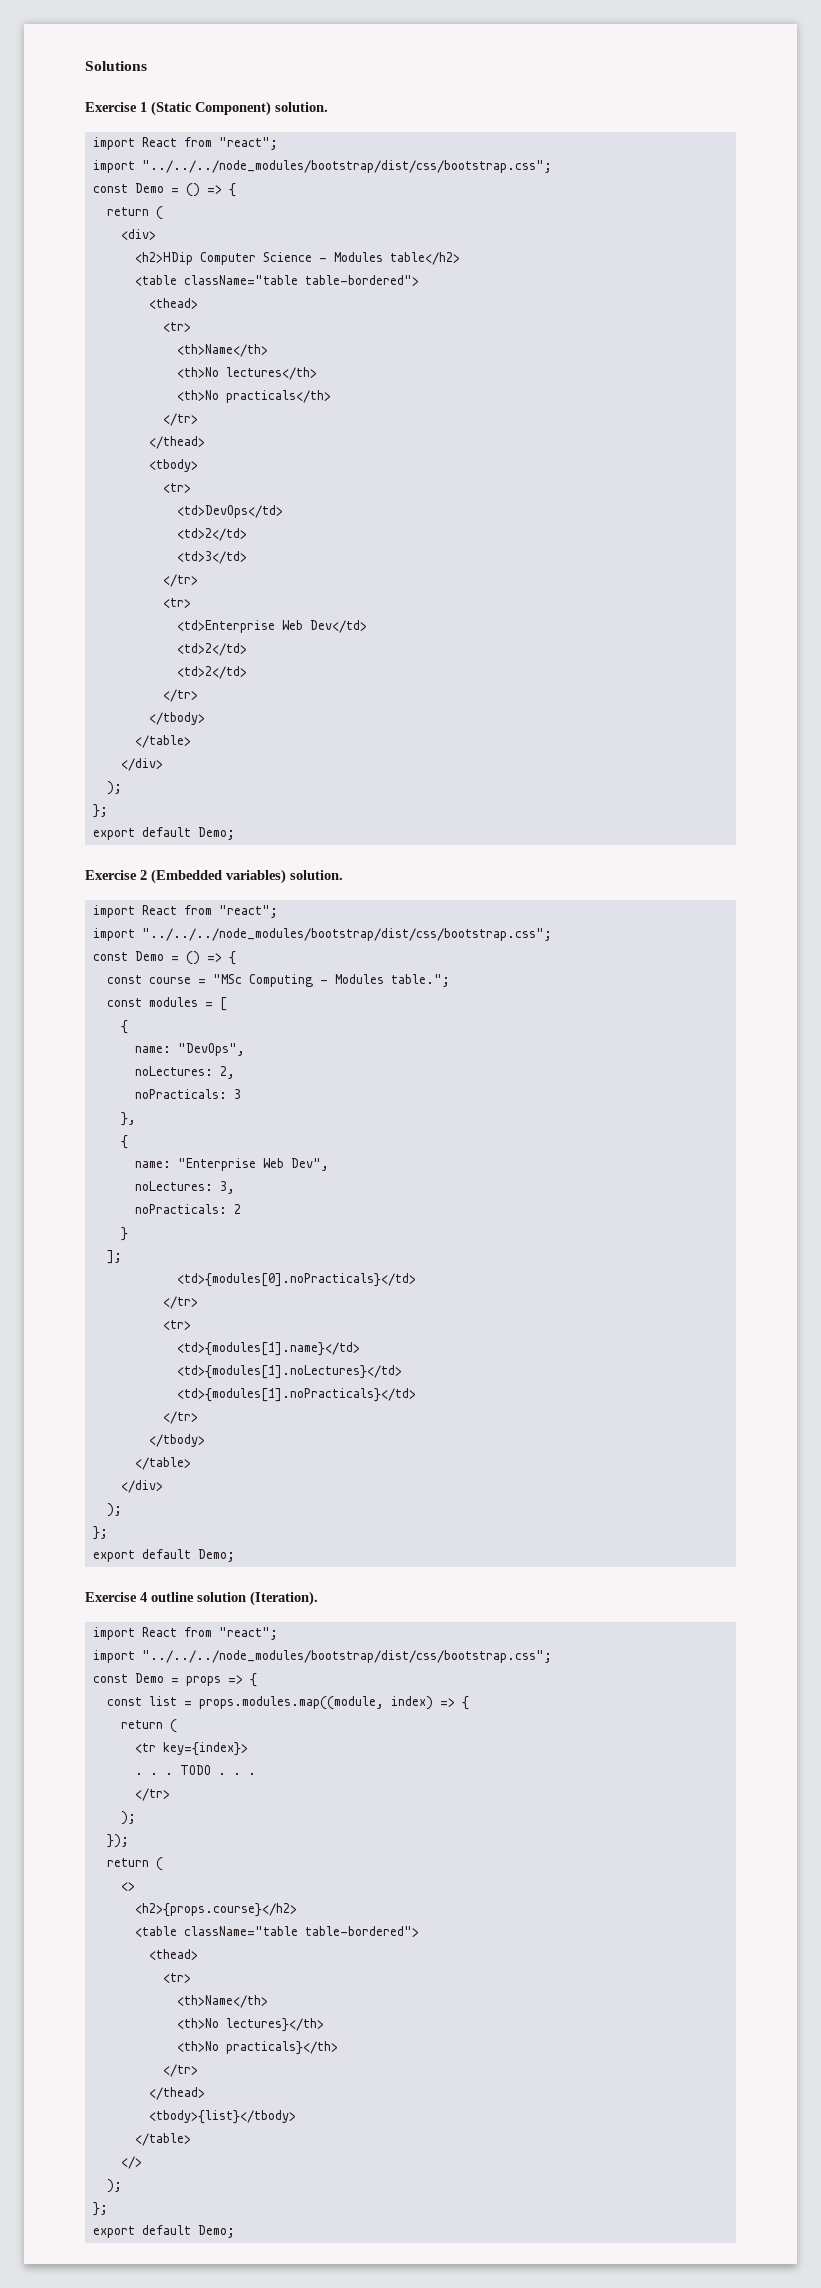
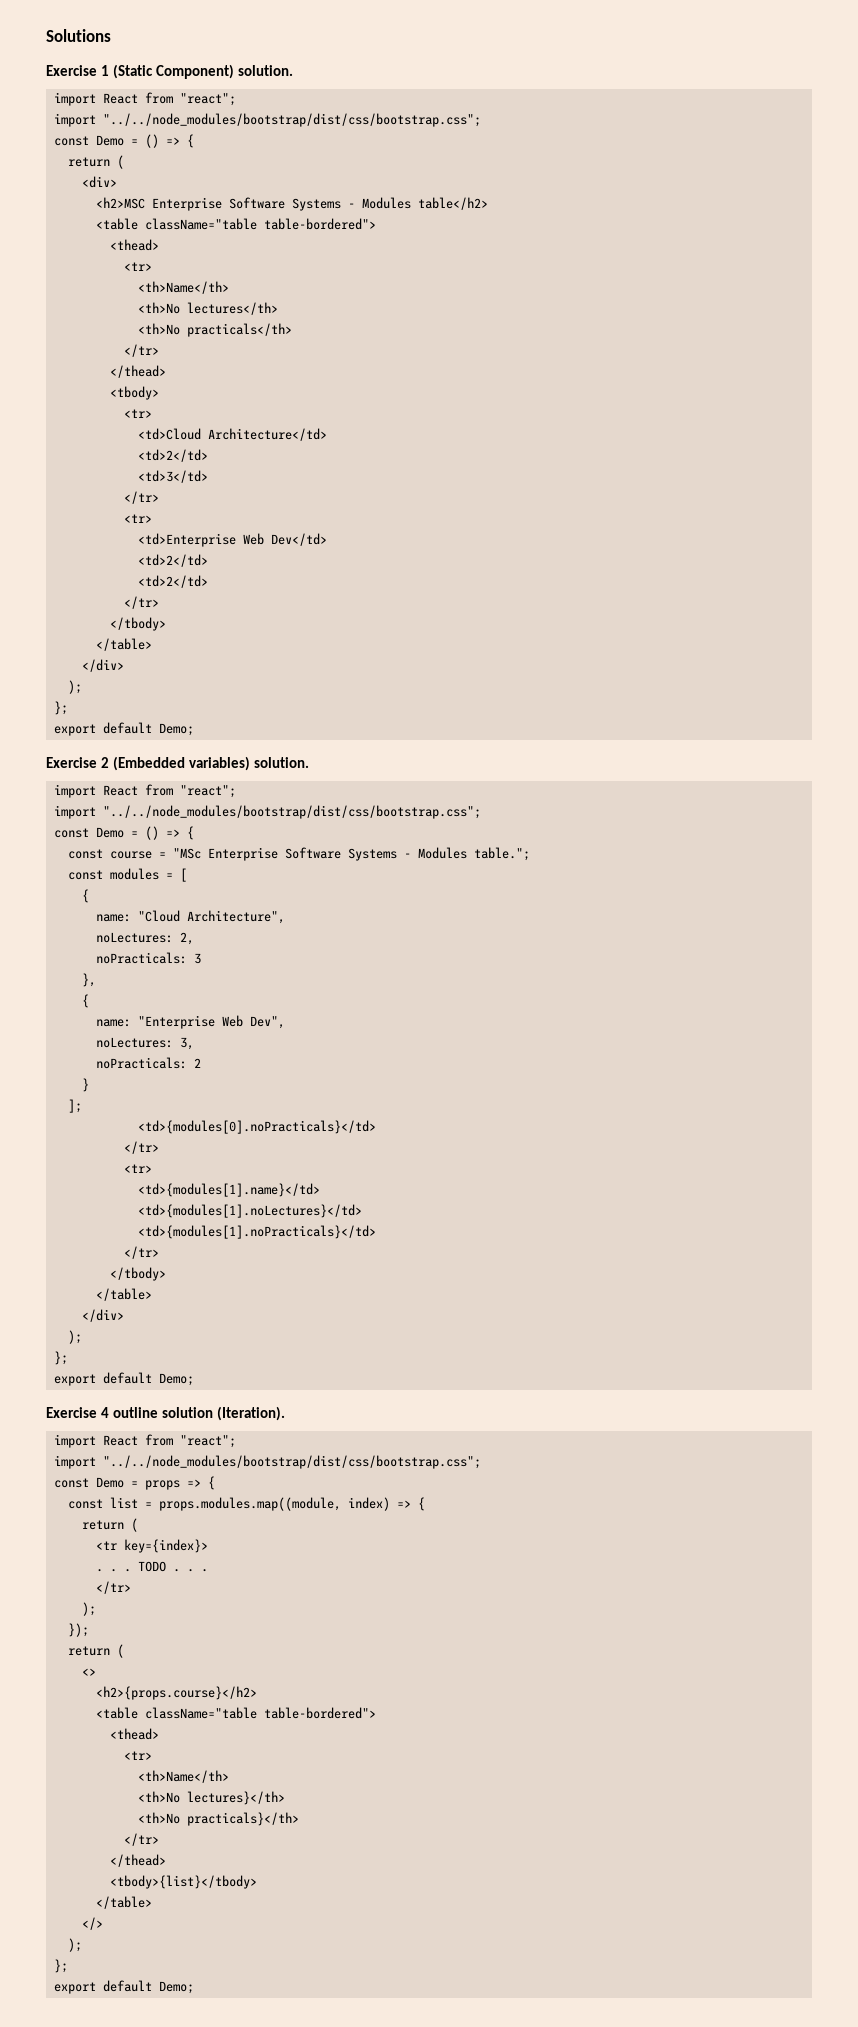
  Exercise 1 (Static Component) solution.
  import React from "react";
- import "../../../node_modules/bootstrap/dist/css/bootstrap.css";
+ import "../../node_modules/bootstrap/dist/css/bootstrap.css";
- <h2>HDip Computer Science - Modules table</h2>
+ <h2>MSC Enterprise Software Systems - Modules table</h2>
- <td>DevOps</td>
+ <td>Cloud Architecture</td>
  Exercise 2 (Embedded variables) solution.
  import React from "react";
- import "../../../node_modules/bootstrap/dist/css/bootstrap.css";
+ import "../../node_modules/bootstrap/dist/css/bootstrap.css";
- const course = "MSc Computing - Modules table.";
+ const course = "MSc Enterprise Software Systems - Modules table.";
- name: "DevOps",
+ name: "Cloud Architecture",
  Exercise 4 outline solution (Iteration).
  import React from "react";
- import "../../../node_modules/bootstrap/dist/css/bootstrap.css";
+ import "../../node_modules/bootstrap/dist/css/bootstrap.css";

